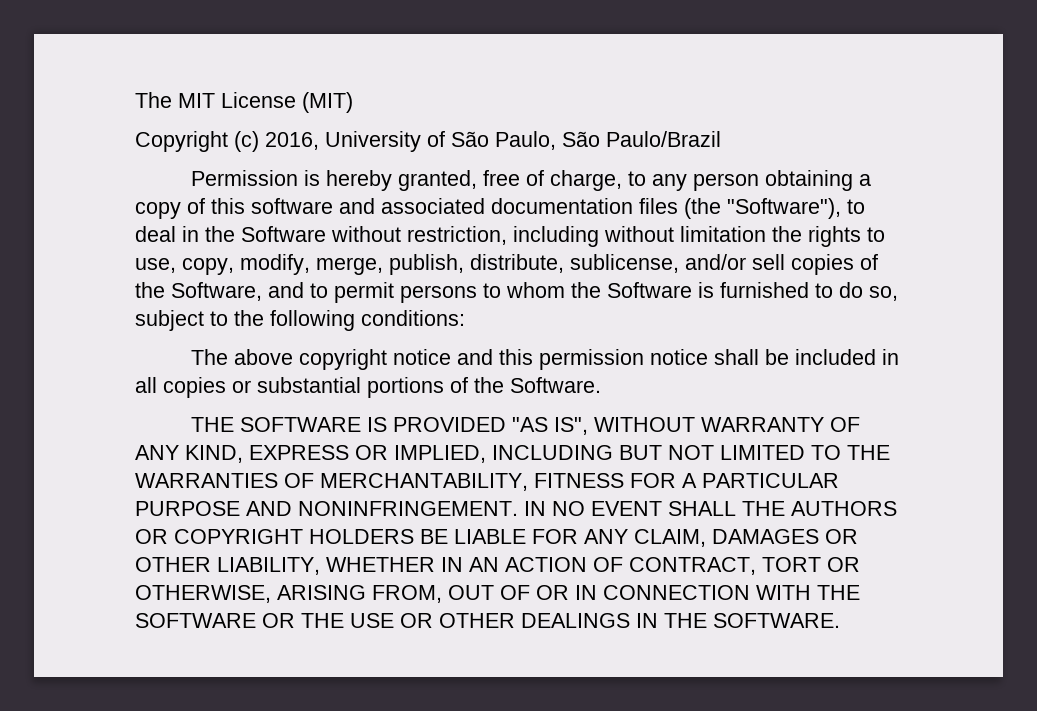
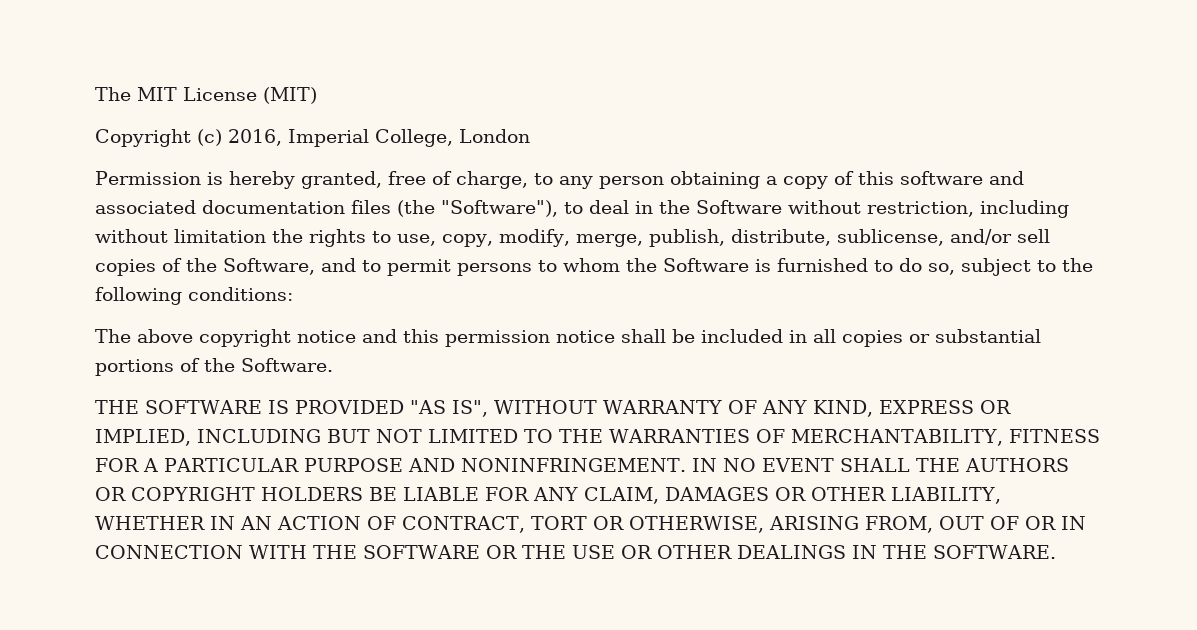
- Copyright (c) 2016, University of São Paulo, São Paulo/Brazil
+ Copyright (c) 2016, Imperial College, London

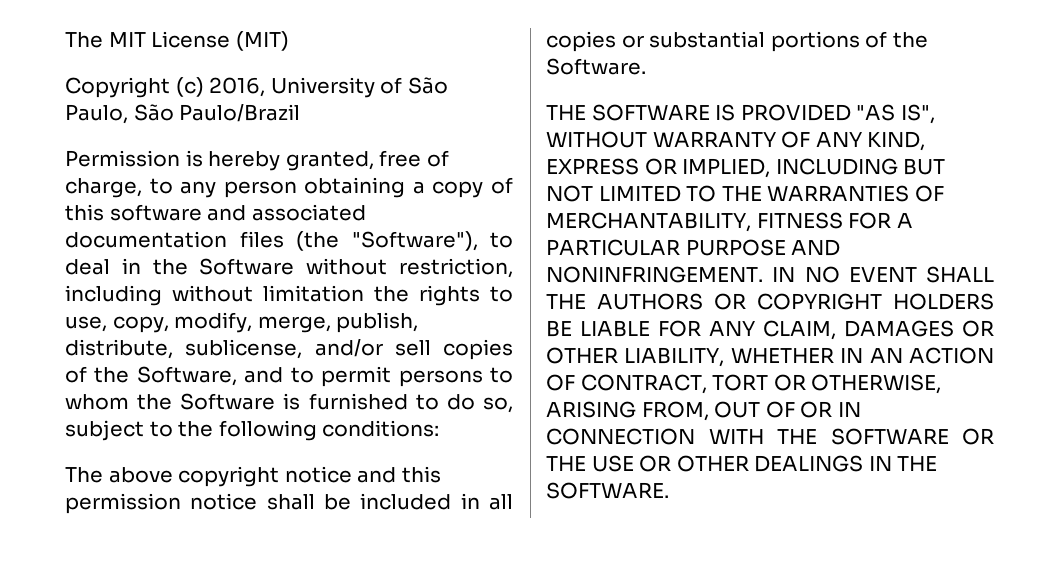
- Copyright (c) 2016, Imperial College, London
+ Copyright (c) 2016, University of São Paulo, São Paulo/Brazil

